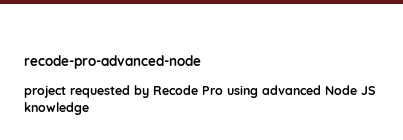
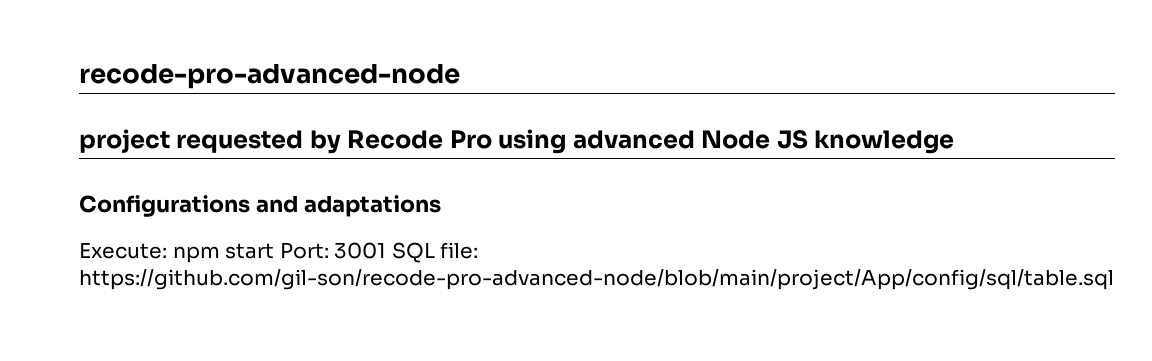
+ Configurations and adaptations
+ Execute: npm start Port: 3001 SQL file: https://github.com/gil-son/recode-pro-advanced-node/blob/main/project/App/config/sql/table.sql

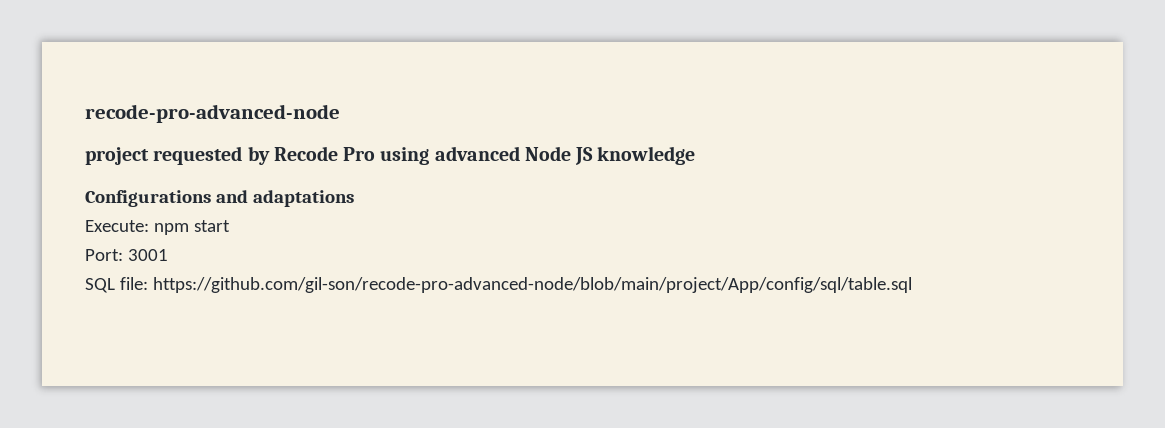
- Execute: npm start Port: 3001 SQL file: https://github.com/gil-son/recode-pro-advanced-node/blob/main/project/App/config/sql/table.sql
+ Execute: npm start
+ Port: 3001
+ SQL file: https://github.com/gil-son/recode-pro-advanced-node/blob/main/project/App/config/sql/table.sql

